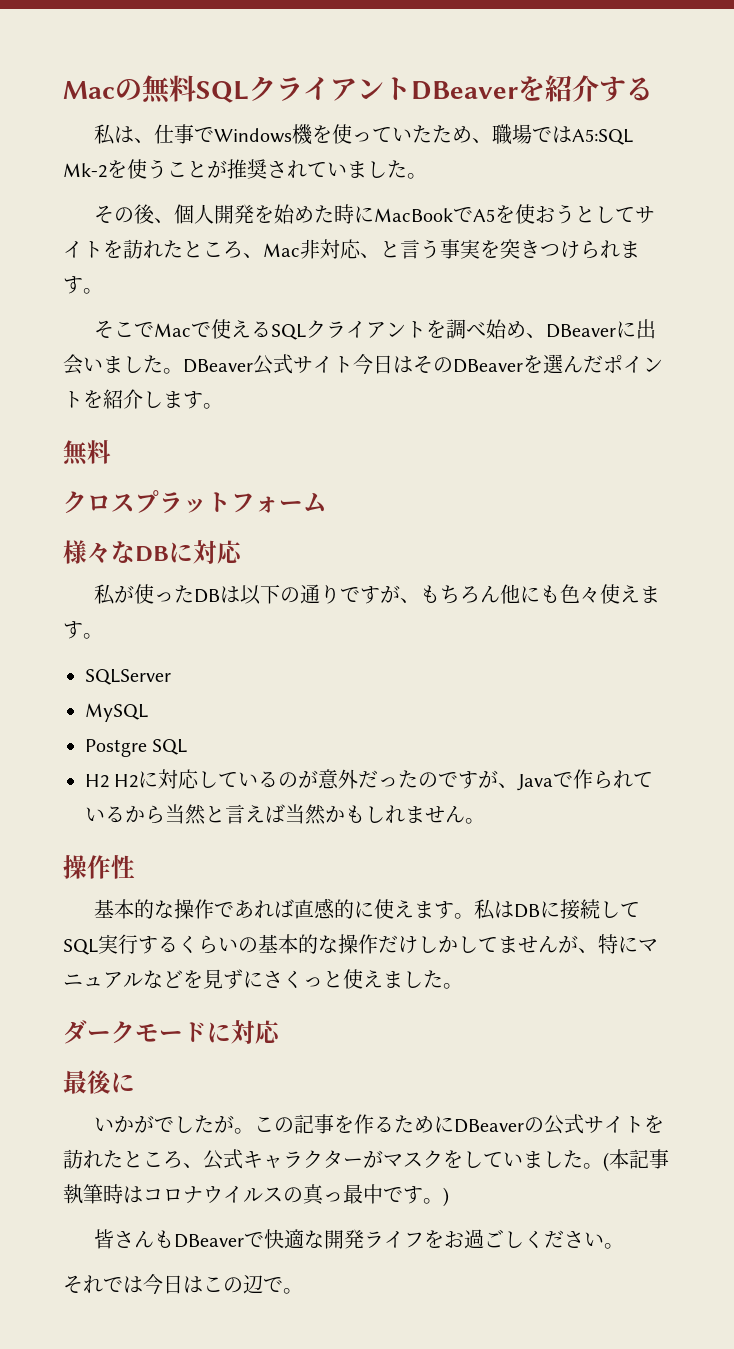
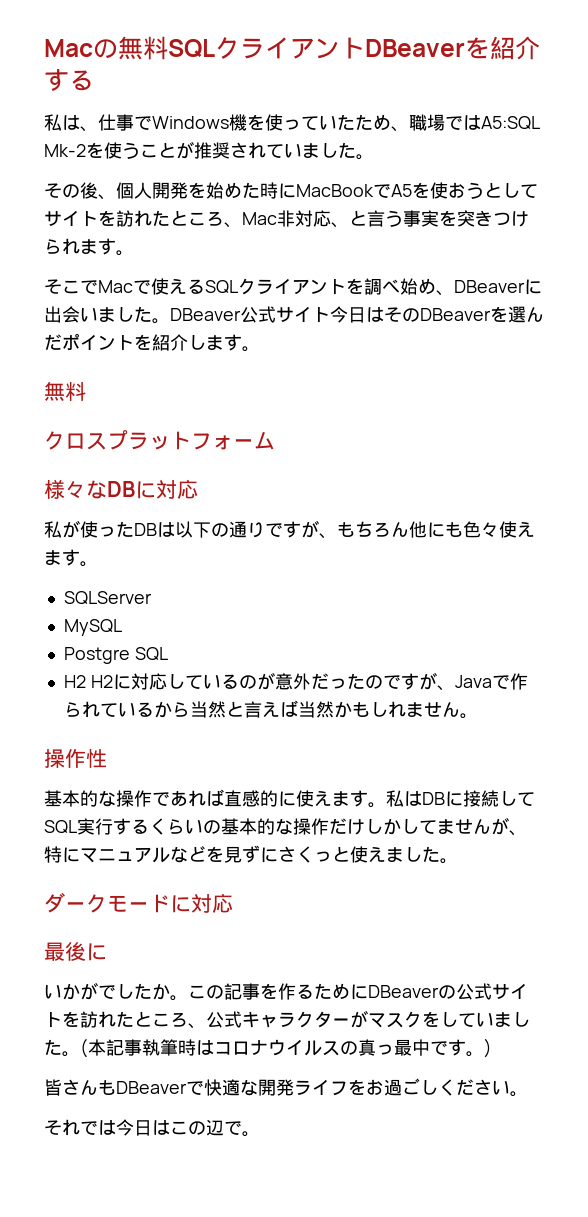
- いかがでしたが。
+ いかがでしたか。

